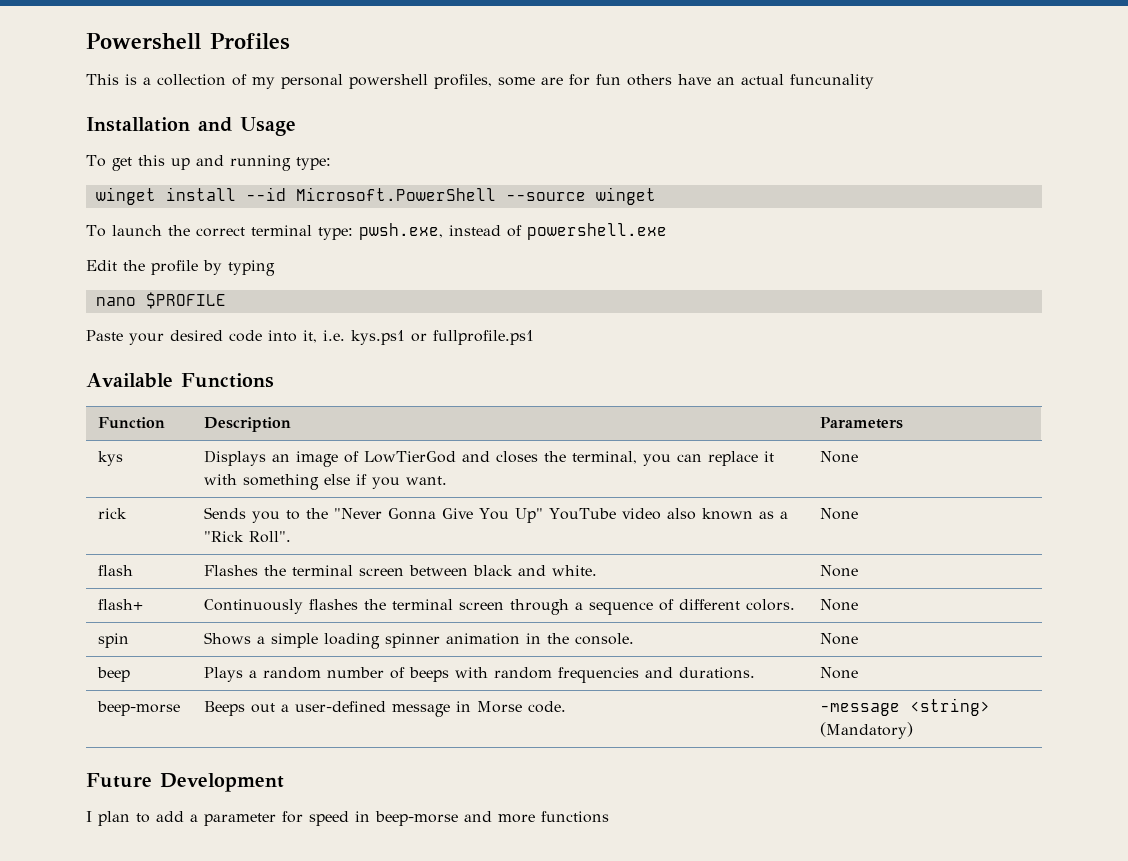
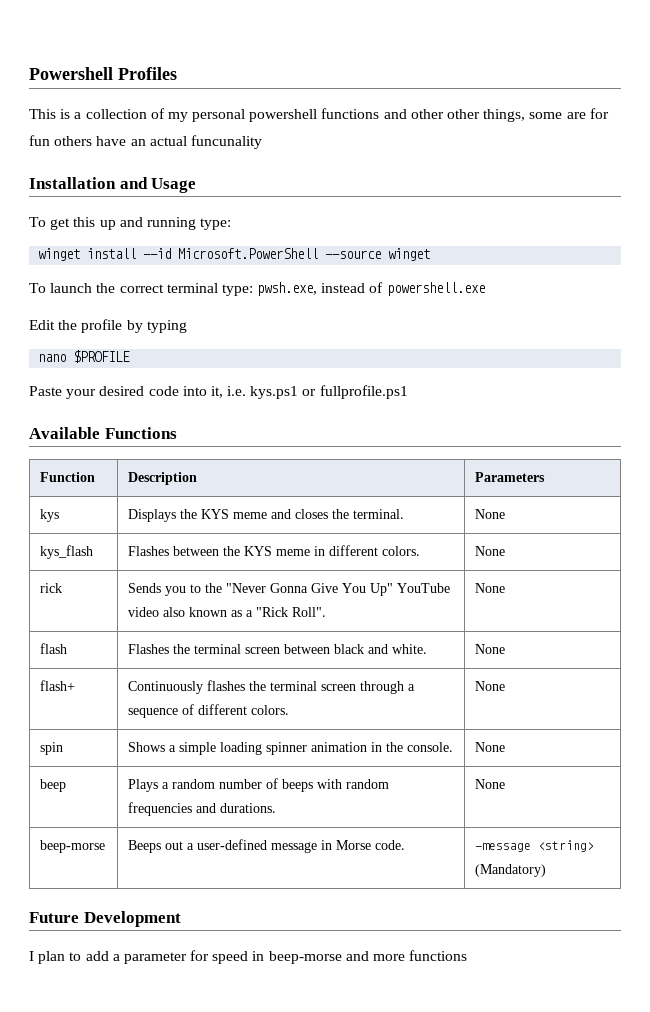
- This is a collection of my personal powershell profiles, some are for fun others have an actual funcunality
+ This is a collection of my personal powershell functions and other other things, some are for fun others have an actual funcunality
- kys | Displays an image of LowTierGod and closes the terminal, you can replace it with something else if you want. | None
+ kys | Displays the KYS meme and closes the terminal. | None
+ kys_flash | Flashes between the KYS meme in different colors. | None

